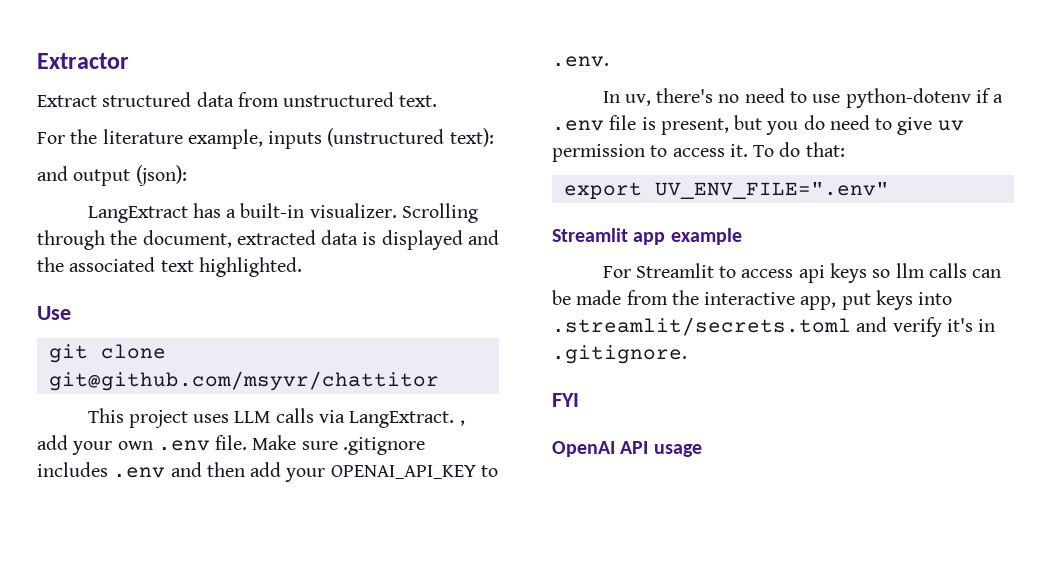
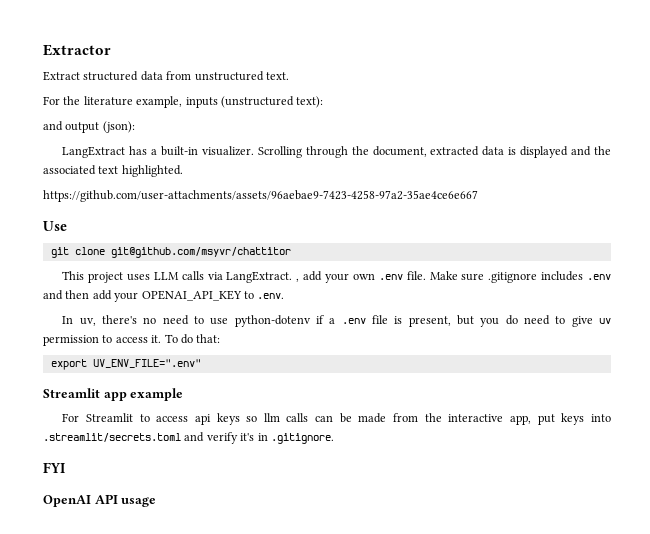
+ https://github.com/user-attachments/assets/96aebae9-7423-4258-97a2-35ae4ce6e667

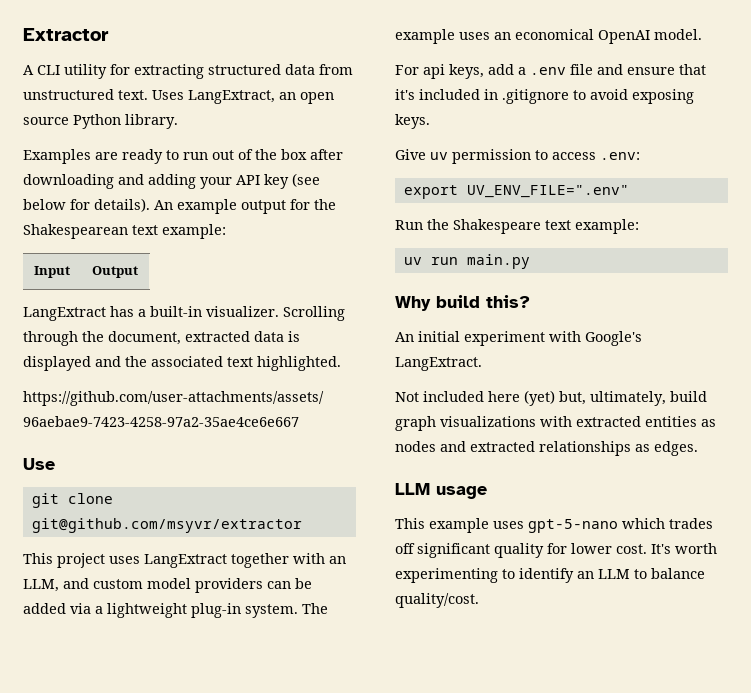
- Extract structured data from unstructured text.
- For the literature example, inputs (unstructured text):
- and output (json):
+ A CLI utility for extracting structured data from unstructured text. Uses LangExtract, an open source Python library.
+ Examples are ready to run out of the box after downloading and adding your API key (see below for details). An example output for the Shakespearean text example:
+ Input | Output
- git clone git@github.com/msyvr/chattitor
+ git clone git@github.com/msyvr/extractor
- This project uses LLM calls via LangExtract. , add your own .env file. Make sure .gitignore includes .env and then add your OPENAI_API_KEY to .env.
- In uv, there's no need to use python-dotenv if a .env file is present, but you do need to give uv permission to access it. To do that:
+ This project uses LangExtract together with an LLM, and custom model providers can be added via a lightweight plug-in system. The example uses an economical OpenAI model.
+ For api keys, add a .env file and ensure that it's included in .gitignore to avoid exposing keys.
+ Give uv permission to access .env:
  export UV_ENV_FILE=".env"
- Streamlit app example
- For Streamlit to access api keys so llm calls can be made from the interactive app, put keys into .streamlit/secrets.toml and verify it's in .gitignore.
- FYI
- OpenAI API usage
+ Run the Shakespeare text example:
+ uv run main.py
+ Why build this?
+ An initial experiment with Google's LangExtract.
+ Not included here (yet) but, ultimately, build graph visualizations with extracted entities as nodes and extracted relationships as edges.
+ LLM usage
+ This example uses gpt-5-nano which trades off significant quality for lower cost. It's worth experimenting to identify an LLM to balance quality/cost.

